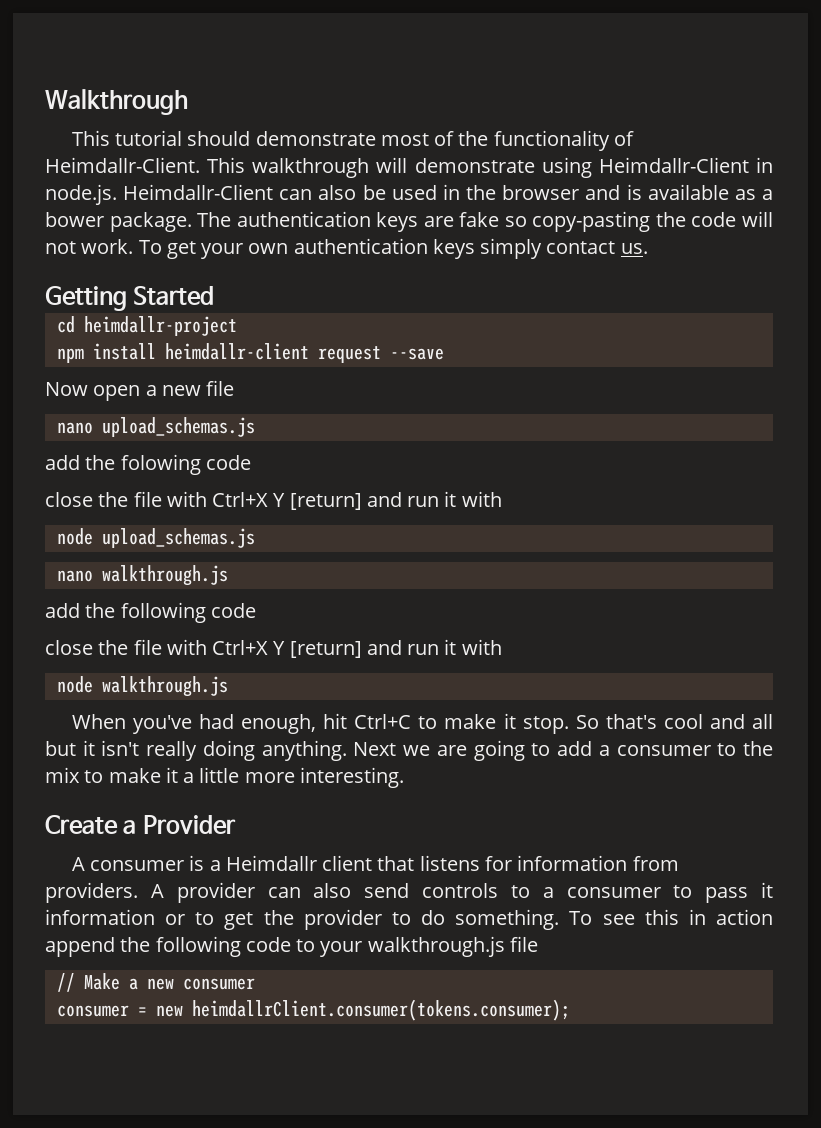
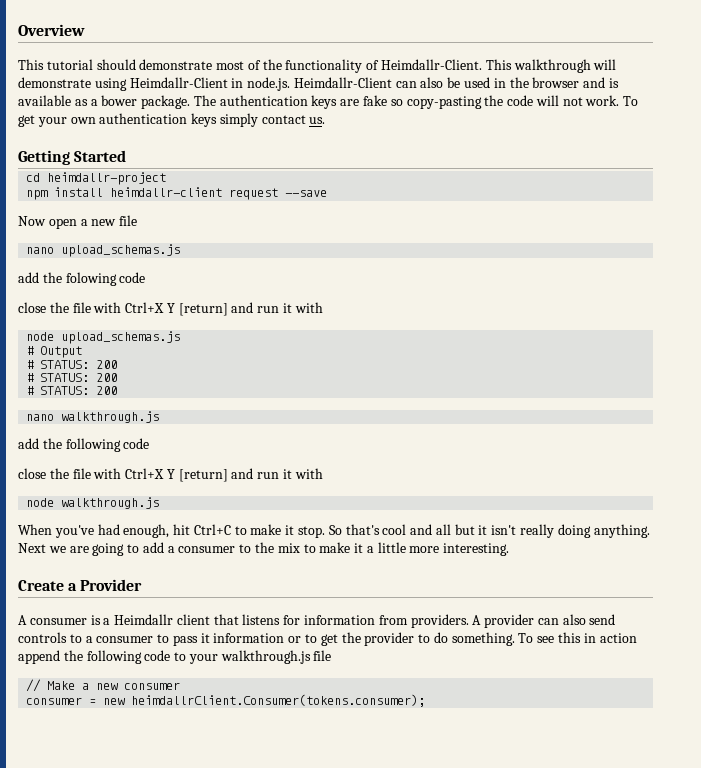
- Walkthrough
+ Overview
+ # Output
+ # STATUS: 200
+ # STATUS: 200
+ # STATUS: 200
- consumer = new heimdallrClient.consumer(tokens.consumer);
+ consumer = new heimdallrClient.Consumer(tokens.consumer);

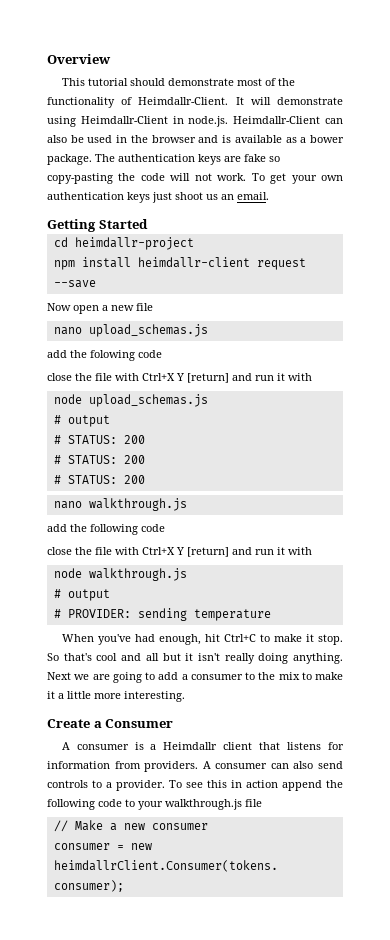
- This walkthrough will demonstrate using Heimdallr-Client in node.js. Heimdallr-Client can also be used in the browser and is available as a bower package.
+ It will demonstrate using Heimdallr-Client in node.js. Heimdallr-Client can also be used in the browser and is available as a bower package.
- To get your own authentication keys simply contact us.
+ To get your own authentication keys just shoot us an email.
  node upload_schemas.js
- # Output
+ # output
  node walkthrough.js
+ # output
+ # PROVIDER: sending temperature
- Create a Provider
+ Create a Consumer
- A provider can also send controls to a consumer to pass it information or to get the provider to do something.
+ A consumer can also send controls to a provider.

